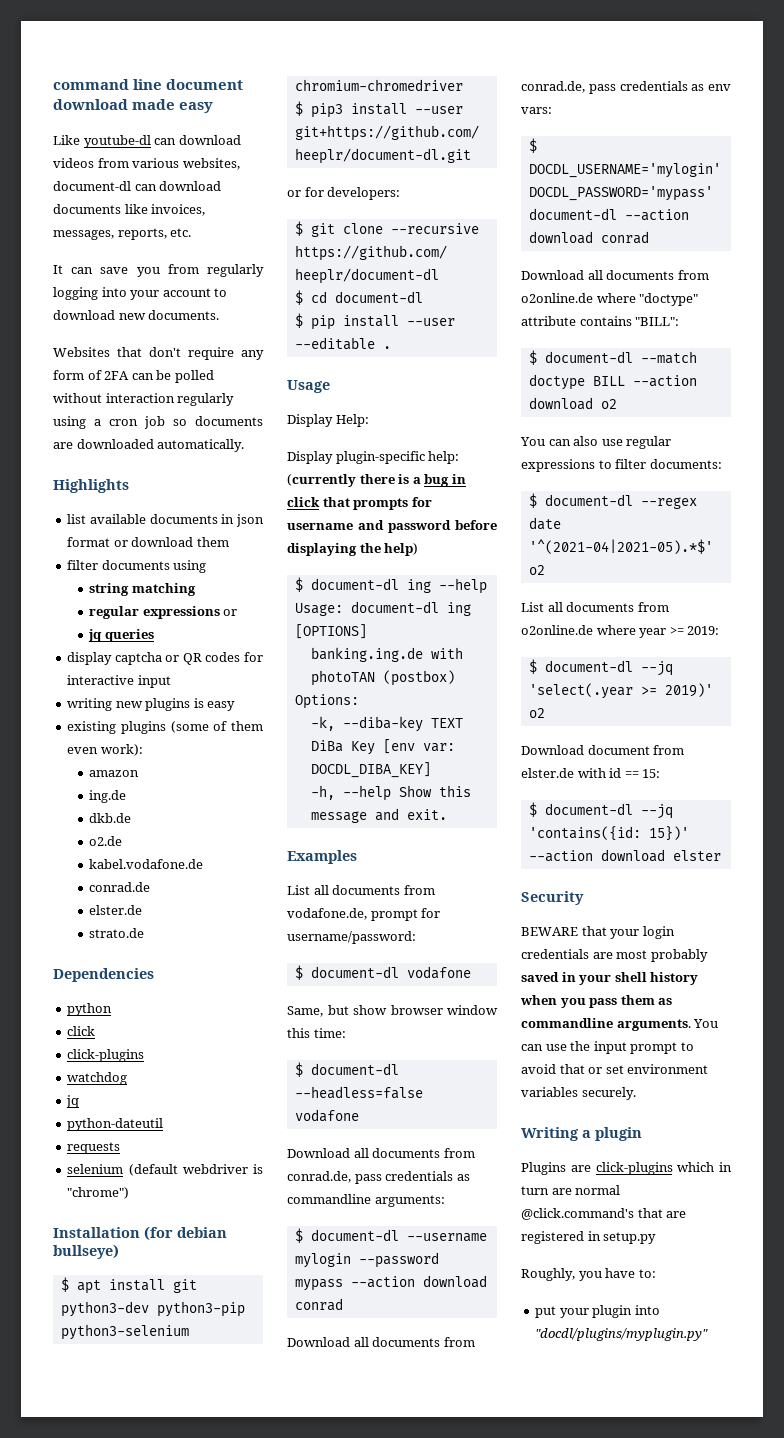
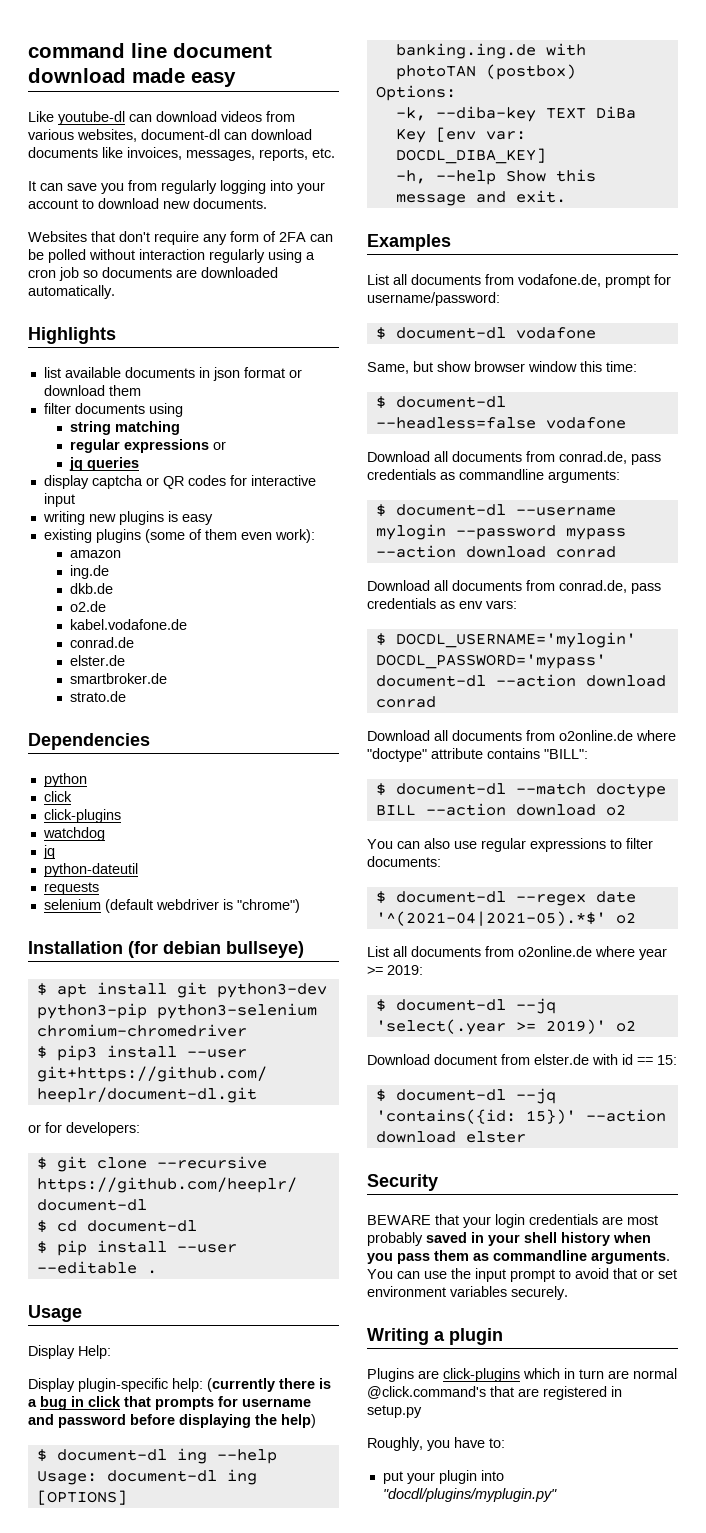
+ smartbroker.de

